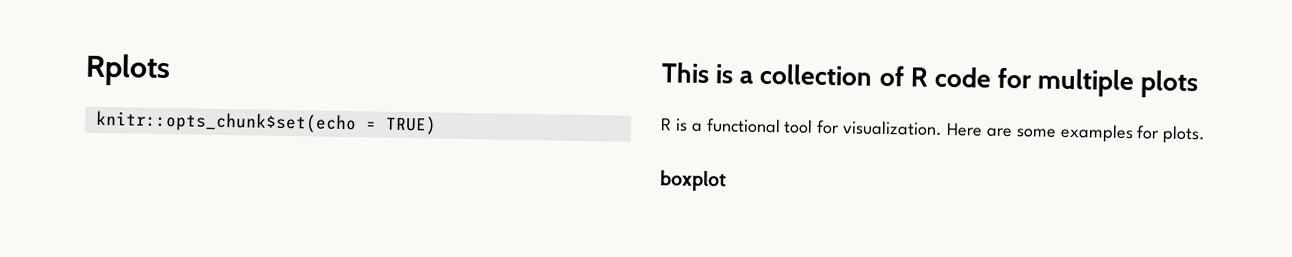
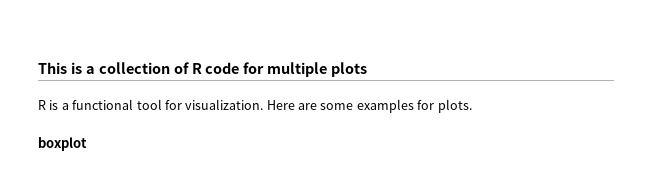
- Rplots
- knitr::opts_chunk$set(echo = TRUE)

